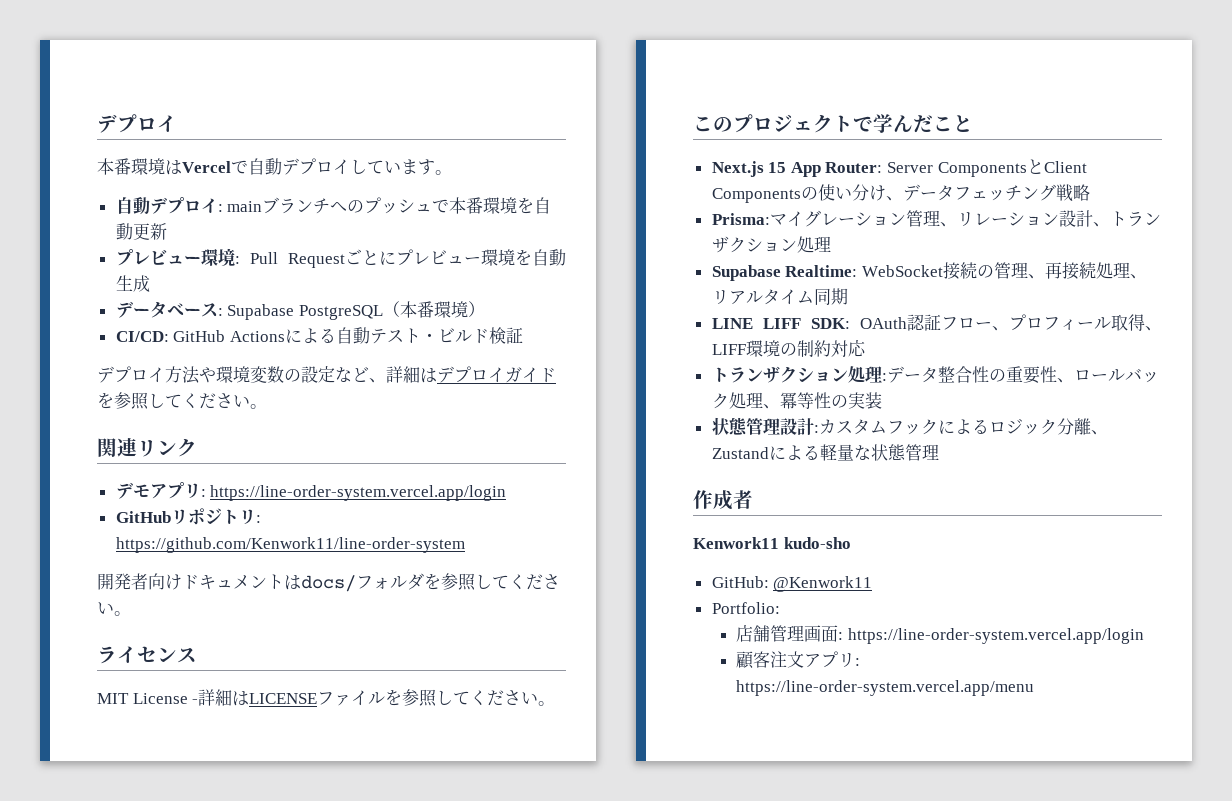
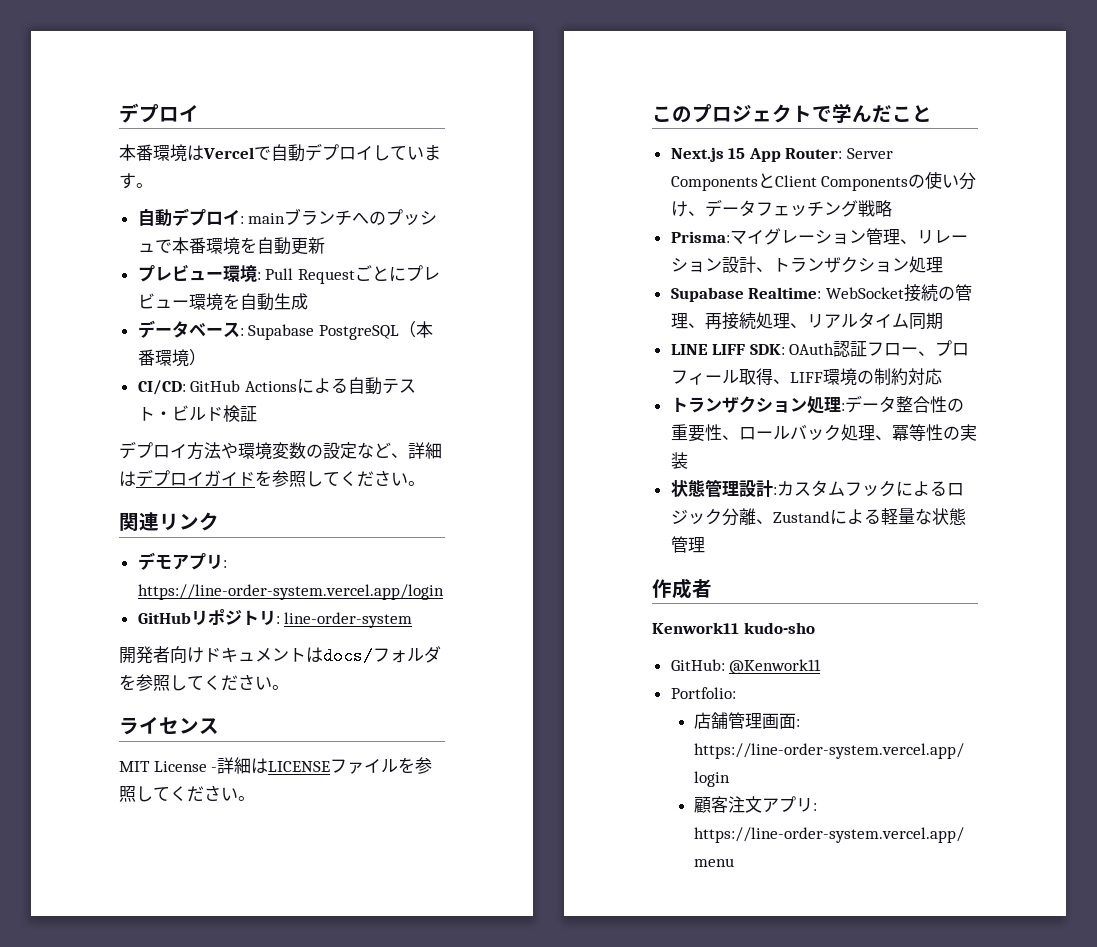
- GitHubリポジトリ: https://github.com/Kenwork11/line-order-system
+ GitHubリポジトリ: line-order-system

